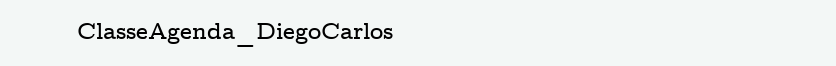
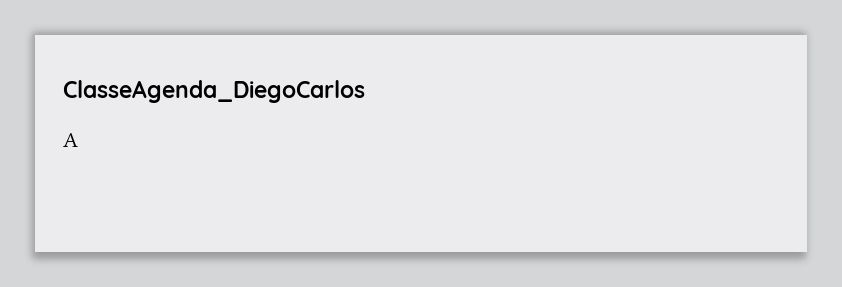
+ A

